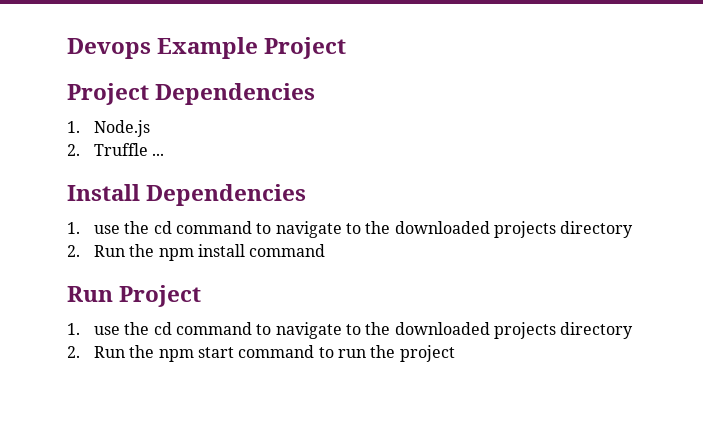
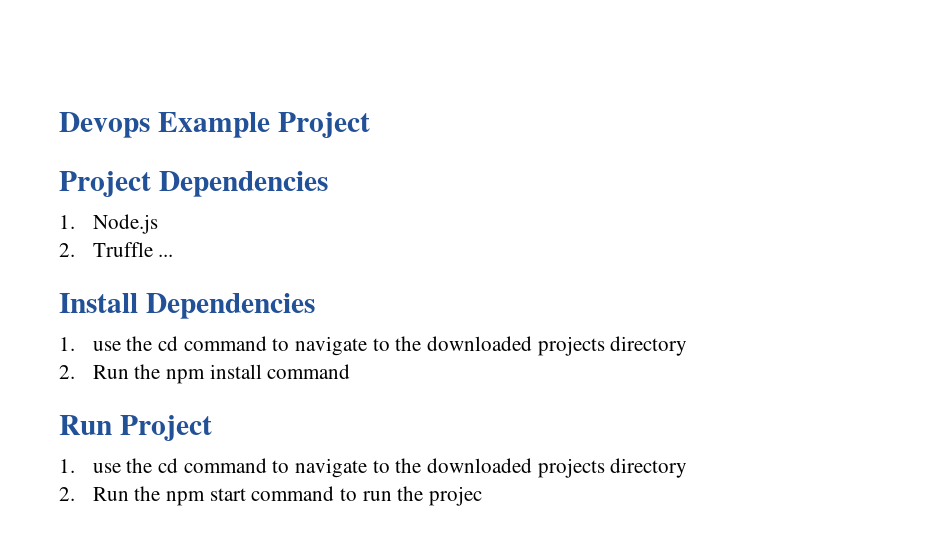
- 2. Run the npm start command to run the project
+ 2. Run the npm start command to run the projec

